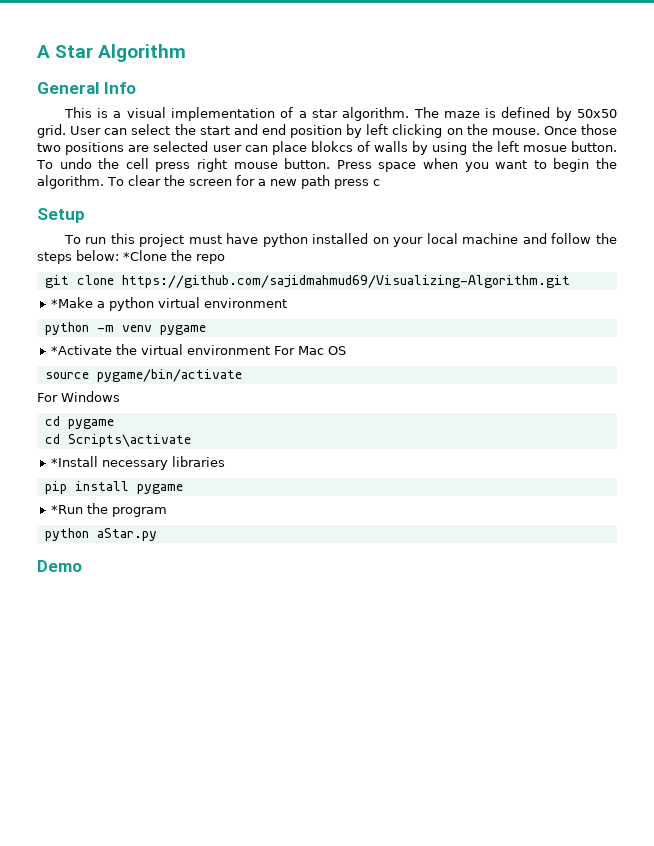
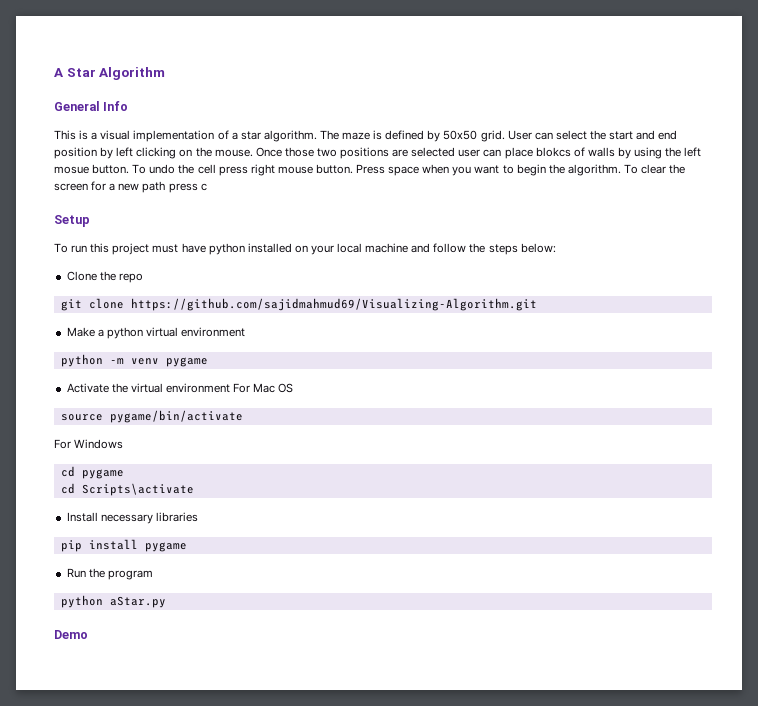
- To run this project must have python installed on your local machine and follow the steps below: *Clone the repo
+ To run this project must have python installed on your local machine and follow the steps below:
+ Clone the repo
- *Make a python virtual environment
+ Make a python virtual environment
- *Activate the virtual environment For Mac OS
+ Activate the virtual environment For Mac OS
- *Install necessary libraries
+ Install necessary libraries
- *Run the program
+ Run the program

